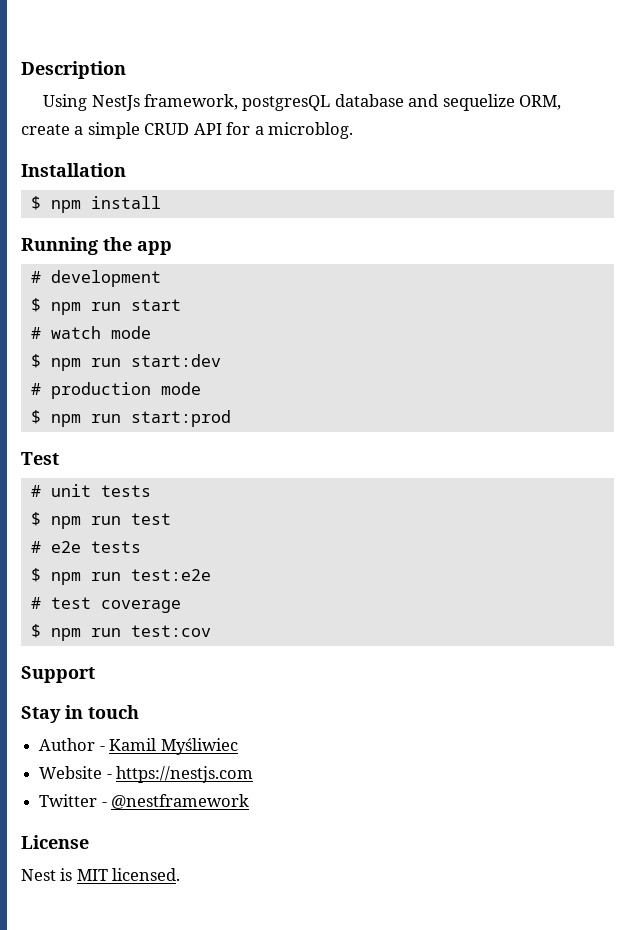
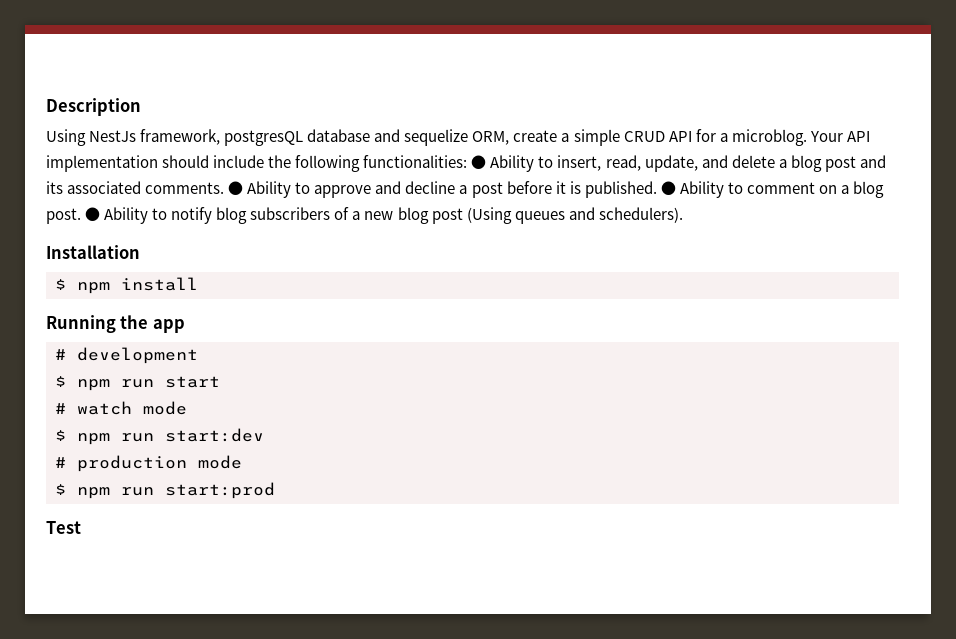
+ Your API implementation should include the following functionalities: ● Ability to insert, read, update, and delete a blog post and its associated comments. ● Ability to approve and decline a post before it is published. ● Ability to comment on a blog post. ● Ability to notify blog subscribers of a new blog post (Using queues and schedulers).
- # unit tests
- $ npm run test
- # e2e tests
- $ npm run test:e2e
- # test coverage
- $ npm run test:cov
- Support
- Stay in touch
- Author - Kamil Myśliwiec
- Website - https://nestjs.com
- Twitter - @nestframework
- License
- Nest is MIT licensed.

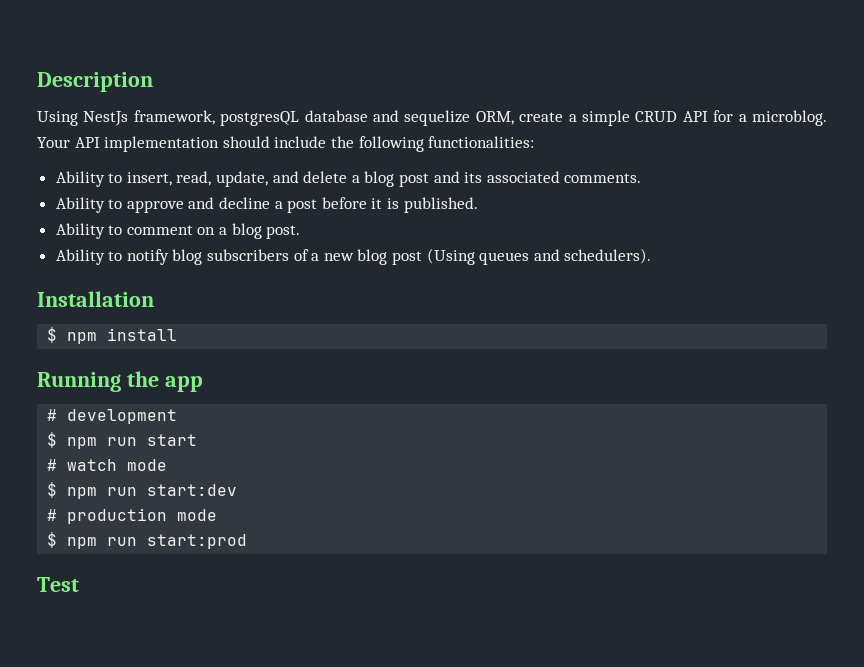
- Your API implementation should include the following functionalities: ● Ability to insert, read, update, and delete a blog post and its associated comments. ● Ability to approve and decline a post before it is published. ● Ability to comment on a blog post. ● Ability to notify blog subscribers of a new blog post (Using queues and schedulers).
+ Your API implementation should include the following functionalities:
+ Ability to insert, read, update, and delete a blog post and its associated comments.
+ Ability to approve and decline a post before it is published.
+ Ability to comment on a blog post.
+ Ability to notify blog subscribers of a new blog post (Using queues and schedulers).

